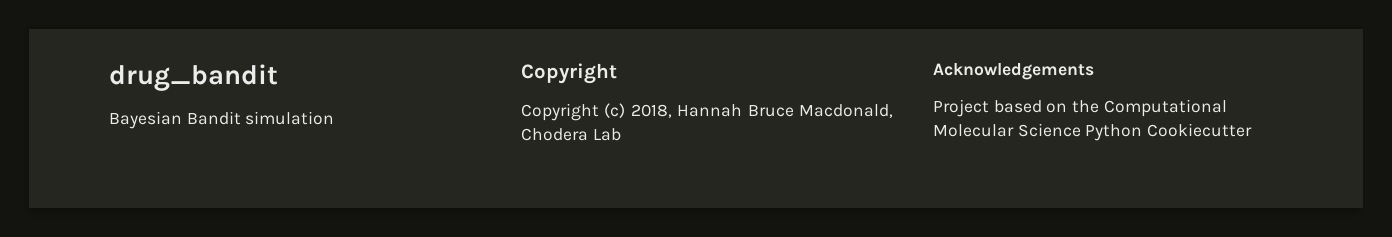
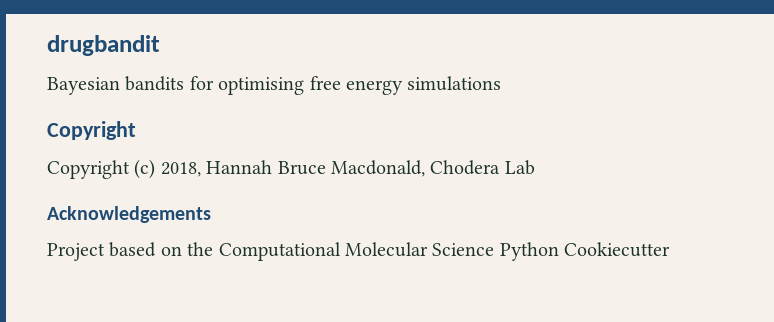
- drug_bandit
+ drugbandit
- Bayesian Bandit simulation
+ Bayesian bandits for optimising free energy simulations

